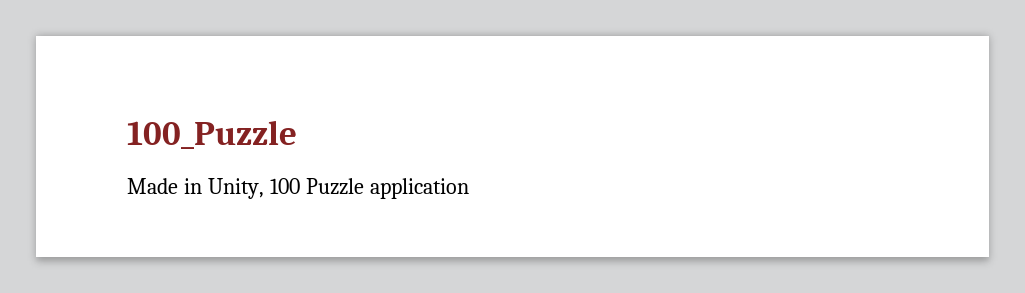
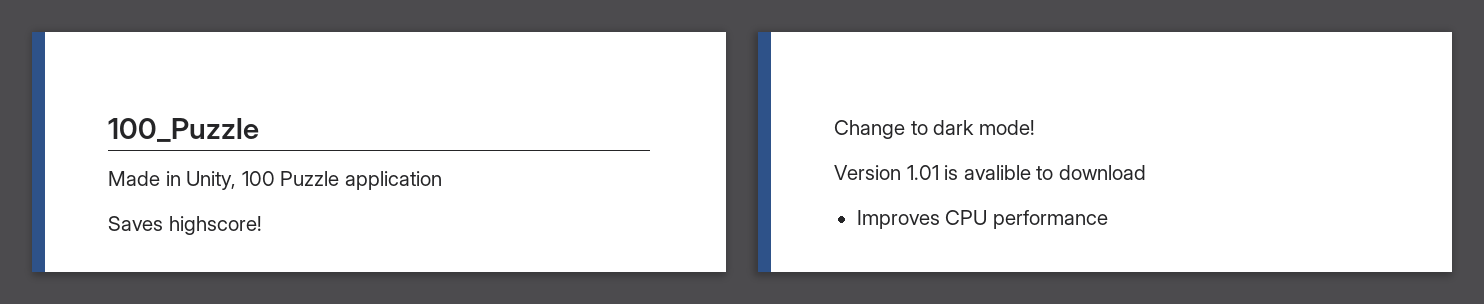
+ Saves highscore!
+ Change to dark mode!
+ Version 1.01 is avalible to download
+ Improves CPU performance

